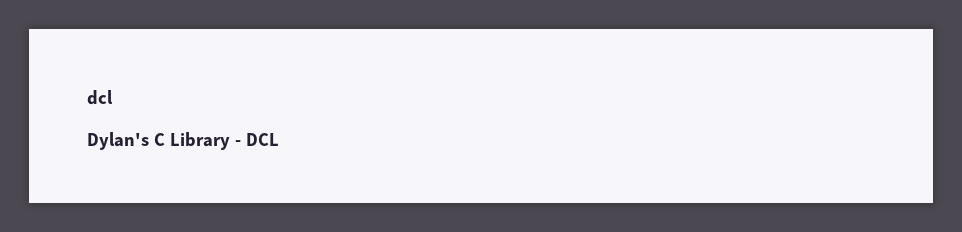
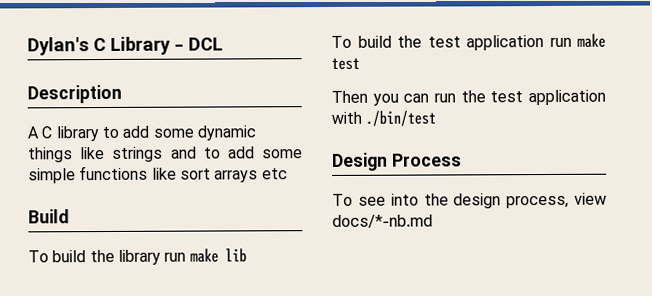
- dcl
+ Description
+ A C library to add some dynamic things like strings and to add some simple functions like sort arrays etc
+ Build
+ To build the library run make lib
+ To build the test application run make test
+ Then you can run the test application with ./bin/test
+ Design Process
+ To see into the design process, view docs/*-nb.md

